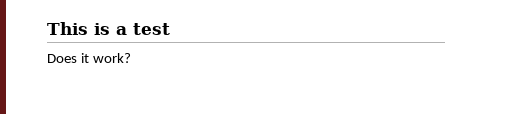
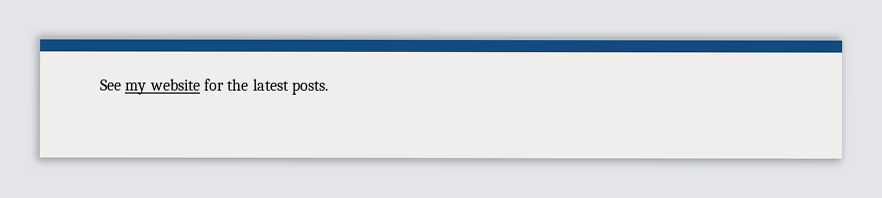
- This is a test
- Does it work?
+ See my website for the latest posts.

